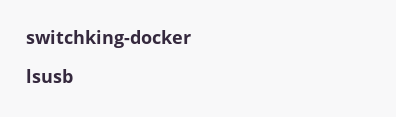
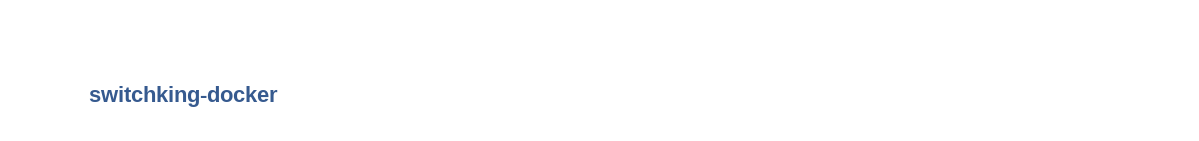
- lsusb

